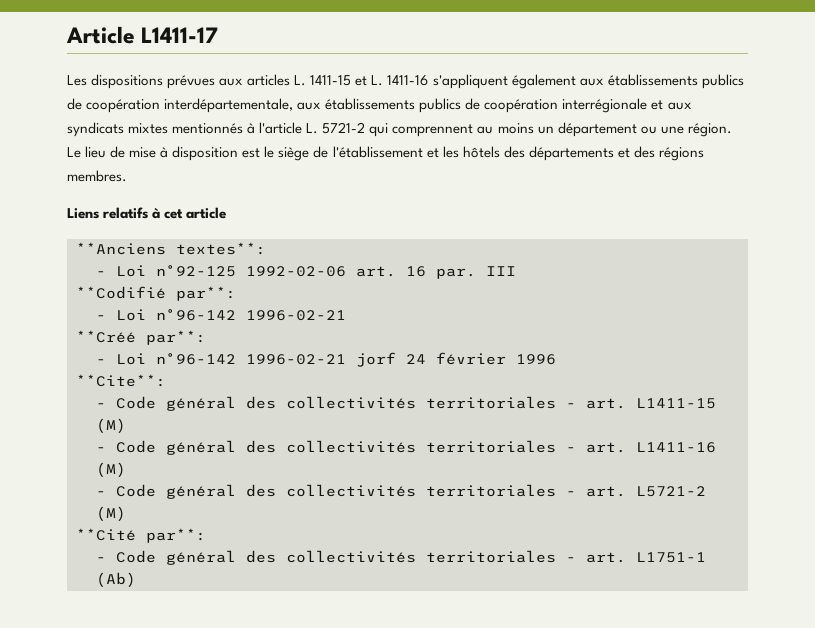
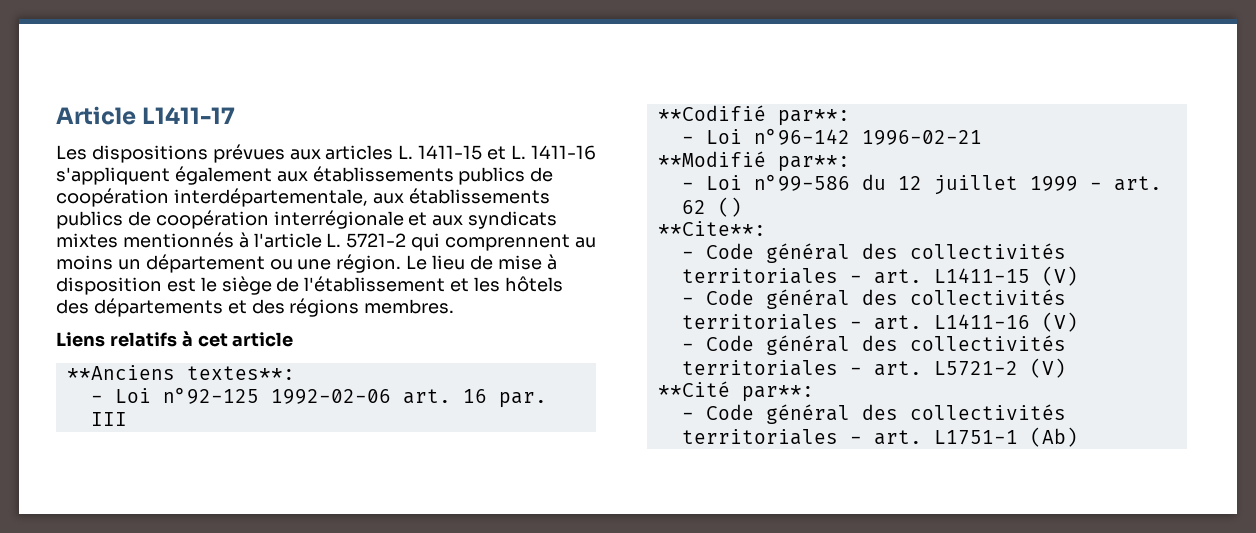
- **Créé par**:
- - Loi n°96-142 1996-02-21 jorf 24 février 1996
+ **Modifié par**:
+ - Loi n°99-586 du 12 juillet 1999 - art. 62 ()
- - Code général des collectivités territoriales - art. L1411-15 (M)
+ - Code général des collectivités territoriales - art. L1411-15 (V)
- - Code général des collectivités territoriales - art. L1411-16 (M)
+ - Code général des collectivités territoriales - art. L1411-16 (V)
- - Code général des collectivités territoriales - art. L5721-2 (M)
+ - Code général des collectivités territoriales - art. L5721-2 (V)

